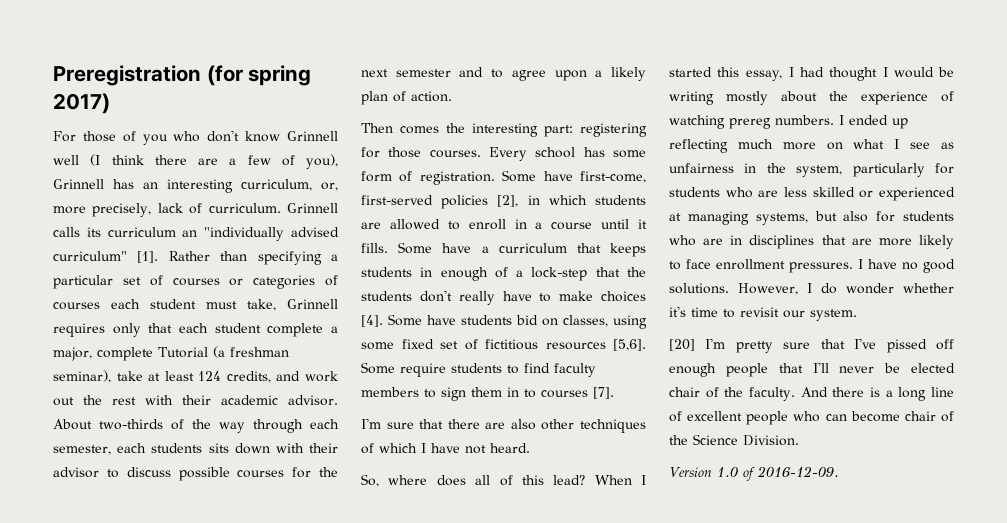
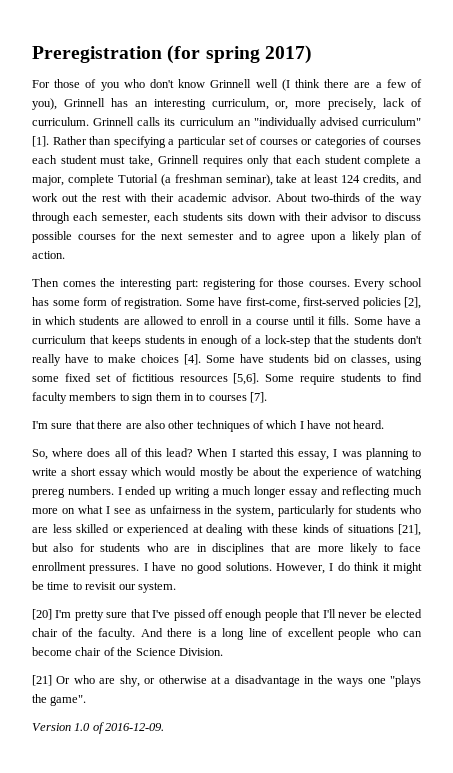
- When I started this essay, I had thought I would be writing mostly about the experience of watching prereg numbers.
+ When I started this essay, I was planning to write a short essay which would mostly be about the experience of watching prereg numbers.
- I ended up reflecting much more on what I see as unfairness in the system, particularly for students who are less skilled or experienced at managing systems, but also for students who are in disciplines that are more likely to face enrollment pressures.
+ I ended up writing a much longer essay and reflecting much more on what I see as unfairness in the system, particularly for students who are less skilled or experienced at dealing with these kinds of situations [21], but also for students who are in disciplines that are more likely to face enrollment pressures.
- However, I do wonder whether it's time to revisit our system.
+ However, I do think it might be time to revisit our system.
+ [21] Or who are shy, or otherwise at a disadvantage in the ways one "plays the game".

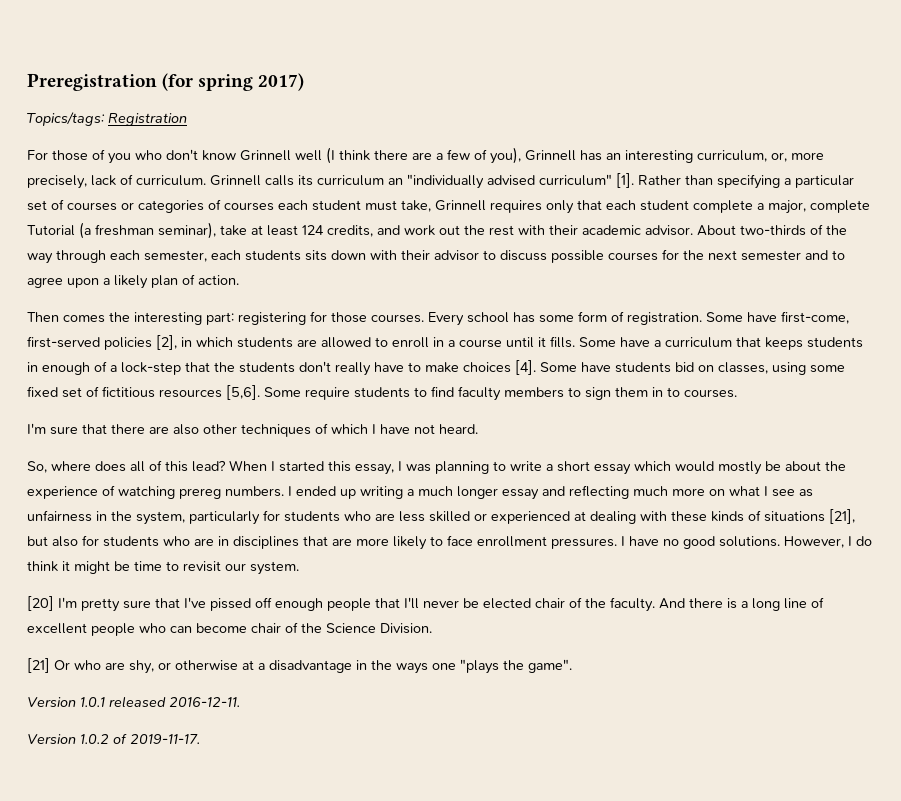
+ Topics/tags: Registration
- Some require students to find faculty members to sign them in to courses [7].
+ Some require students to find faculty members to sign them in to courses.
- Version 1.0 of 2016-12-09.
+ Version 1.0.1 released 2016-12-11.
+ Version 1.0.2 of 2019-11-17.

